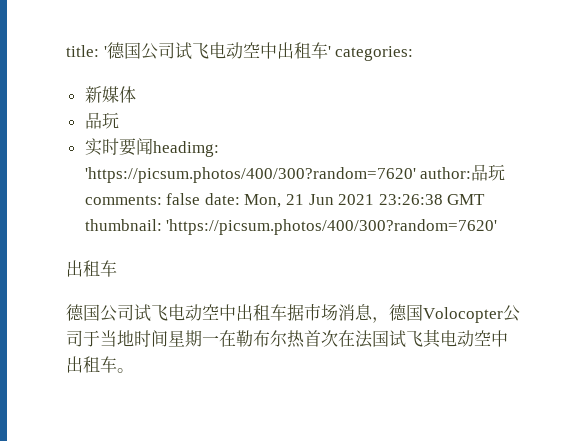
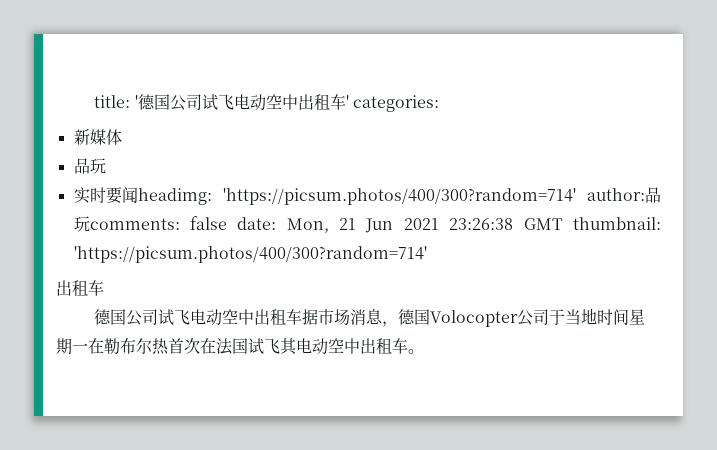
- 实时要闻headimg: 'https://picsum.photos/400/300?random=7620' author:品玩comments: false date: Mon, 21 Jun 2021 23:26:38 GMT thumbnail: 'https://picsum.photos/400/300?random=7620'
+ 实时要闻headimg: 'https://picsum.photos/400/300?random=714' author:品玩comments: false date: Mon, 21 Jun 2021 23:26:38 GMT thumbnail: 'https://picsum.photos/400/300?random=714'

